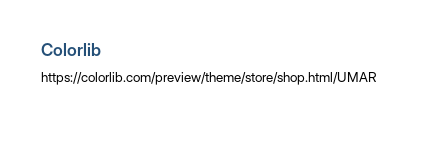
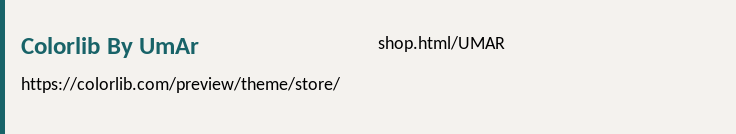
- Colorlib
+ Colorlib By UmAr

